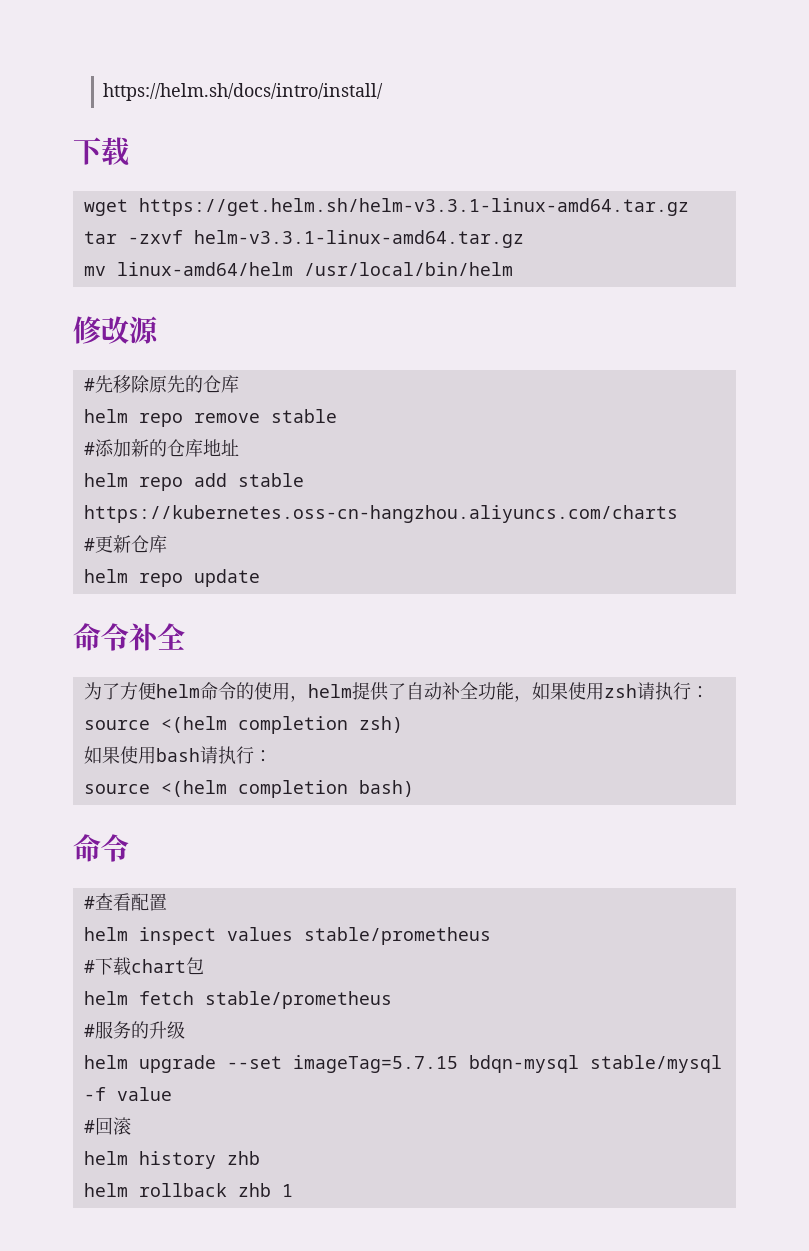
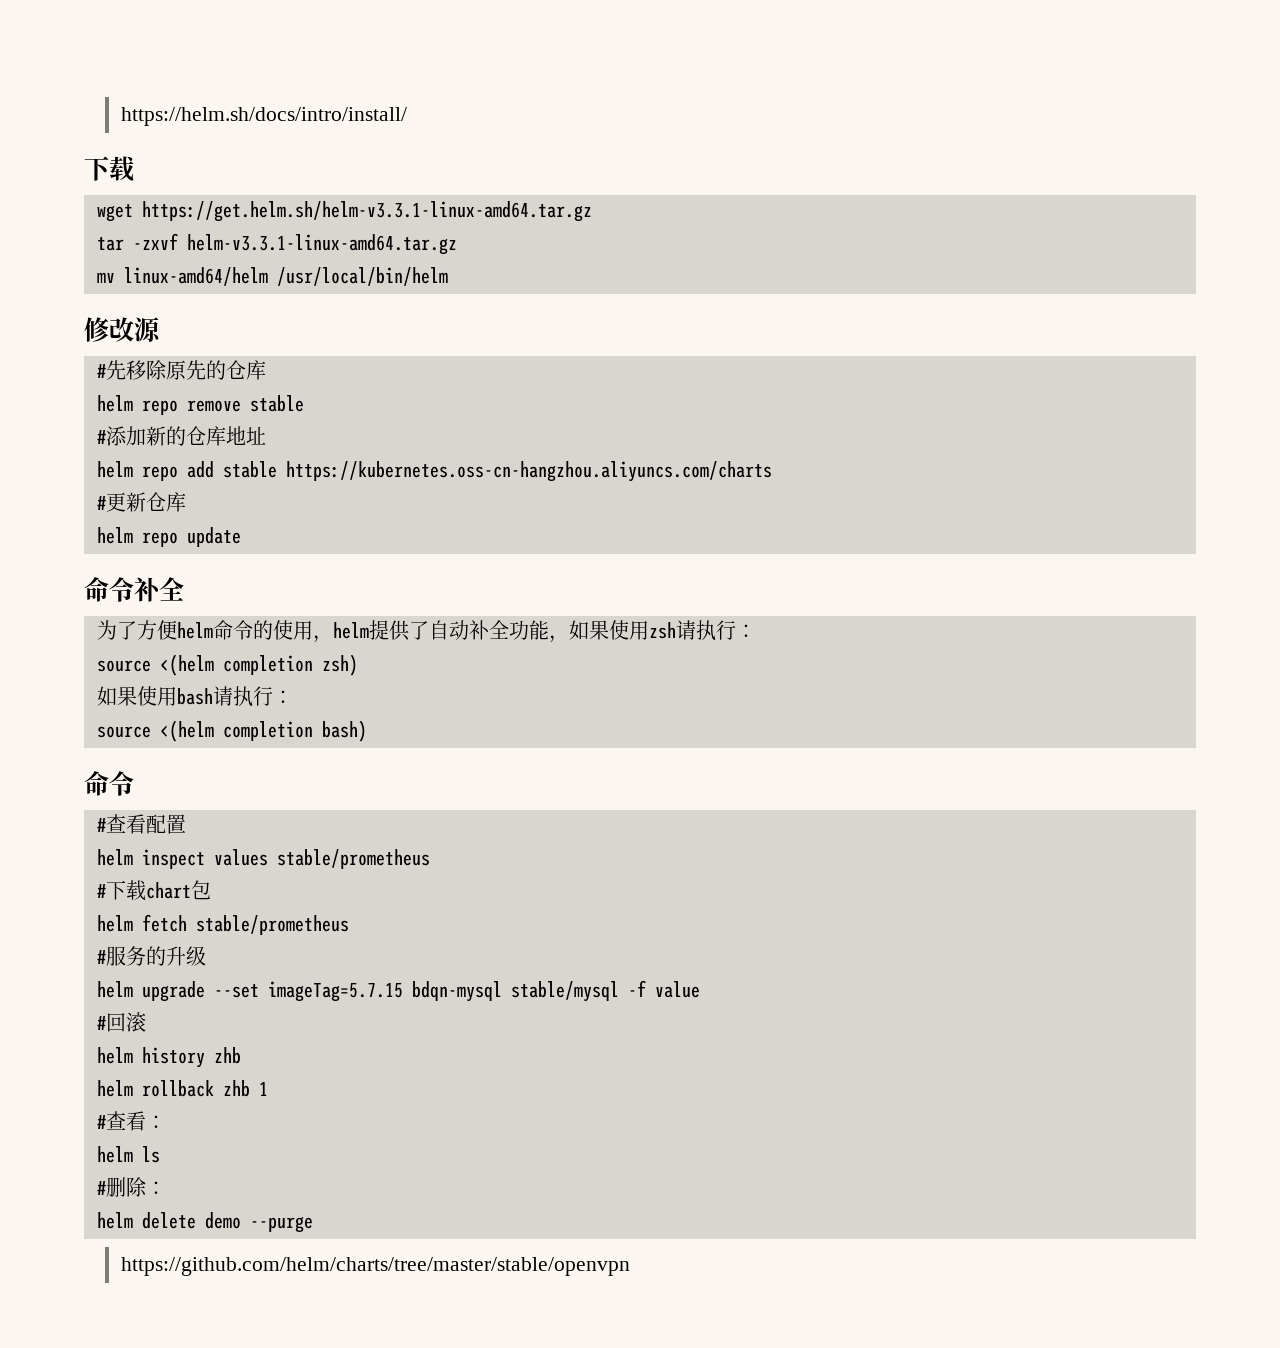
+ #查看：
+ helm ls
+ #删除：
+ helm delete demo --purge
+ https://github.com/helm/charts/tree/master/stable/openvpn

